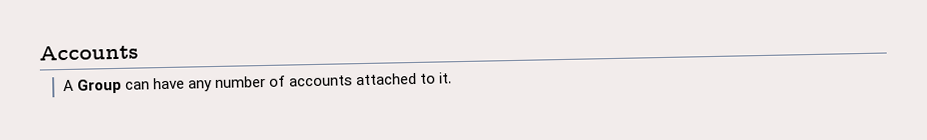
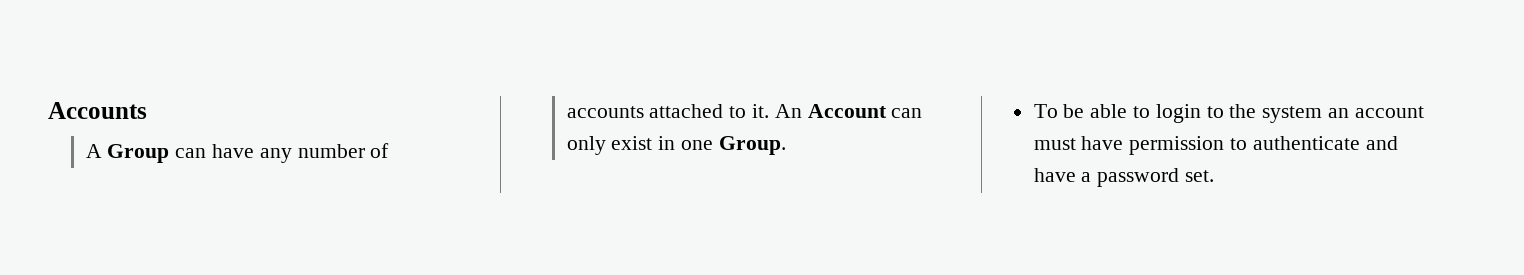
+ An Account can only exist in one Group.
+ To be able to login to the system an account must have permission to authenticate and have a password set.

